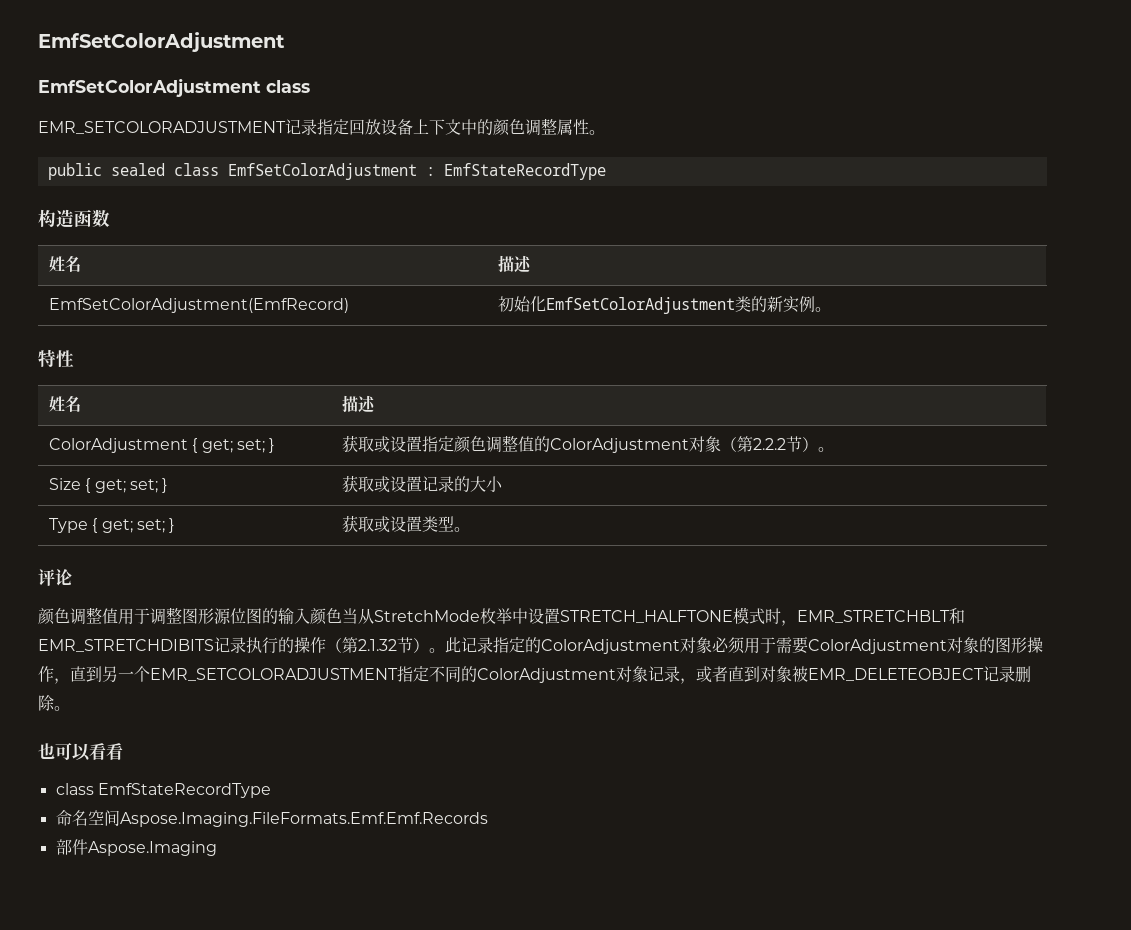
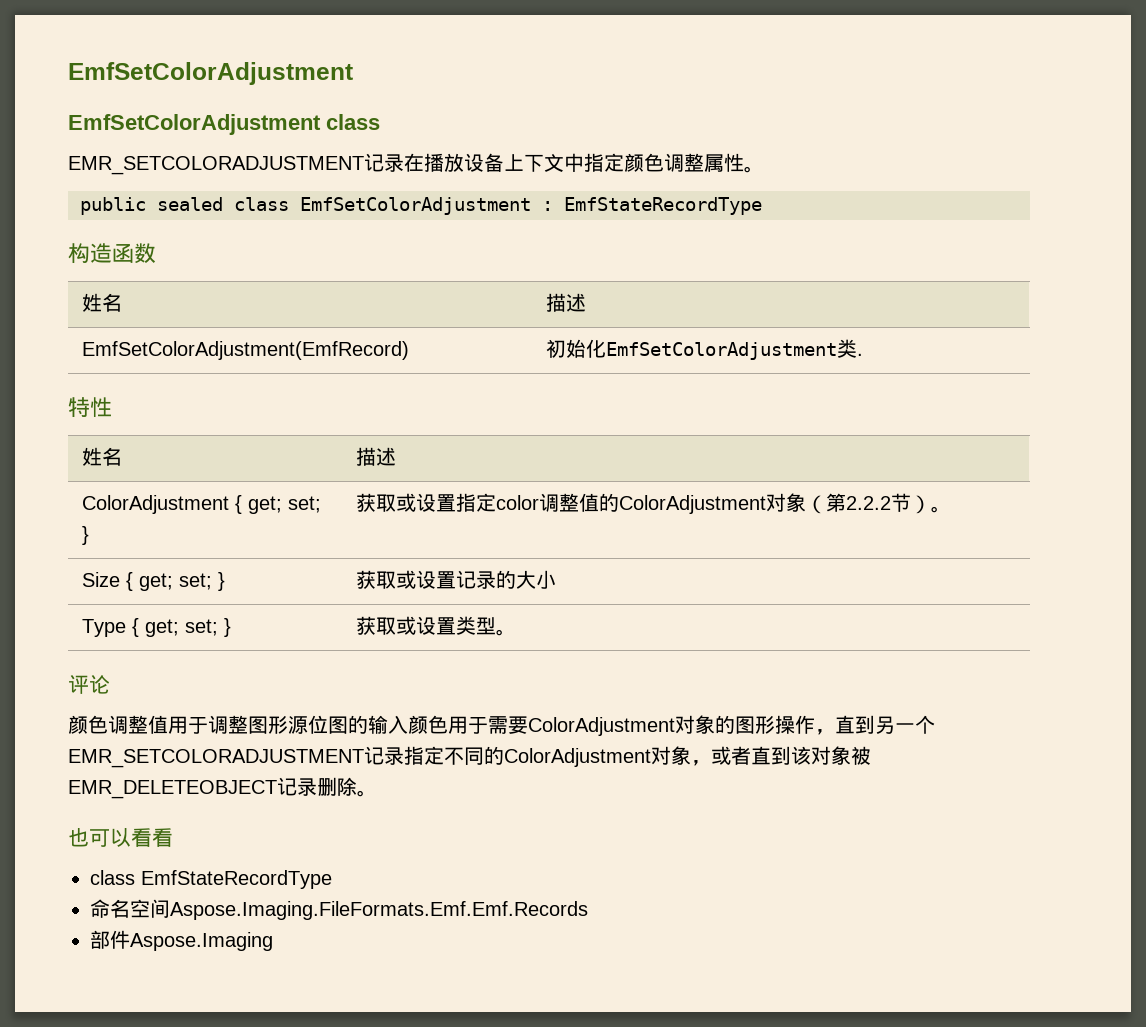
- EMR_SETCOLORADJUSTMENT记录指定回放设备上下文中的颜色调整属性。
+ EMR_SETCOLORADJUSTMENT记录在播放设备上下文中指定颜色调整属性。
- EmfSetColorAdjustment(EmfRecord) | 初始化EmfSetColorAdjustment类的新实例。
+ EmfSetColorAdjustment(EmfRecord) | 初始化EmfSetColorAdjustment类.
- ColorAdjustment { get; set; } | 获取或设置指定颜色调整值的ColorAdjustment对象（第2.2.2节）。
+ ColorAdjustment { get; set; } | 获取或设置指定color调整值的ColorAdjustment对象（第2.2.2节）。
- 颜色调整值用于调整图形源位图的输入颜色当从StretchMode枚举中设置STRETCH_HALFTONE模式时，EMR_STRETCHBLT和EMR_STRETCHDIBITS记录执行的操作（第2.1.32节）。此记录指定的ColorAdjustment对象必须用于需要ColorAdjustment对象的图形操作，直到另一个EMR_SETCOLORADJUSTMENT指定不同的ColorAdjustment对象记录，或者直到对象被EMR_DELETEOBJECT记录删除。
+ 颜色调整值用于调整图形源位图的输入颜色用于需要ColorAdjustment对象的图形操作，直到另一个EMR_SETCOLORADJUSTMENT记录指定不同的ColorAdjustment对象，或者直到该对象被EMR_DELETEOBJECT记录删除。

